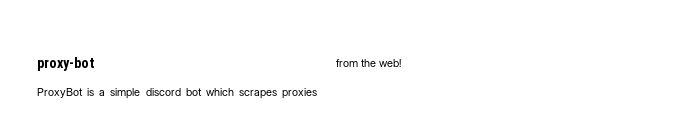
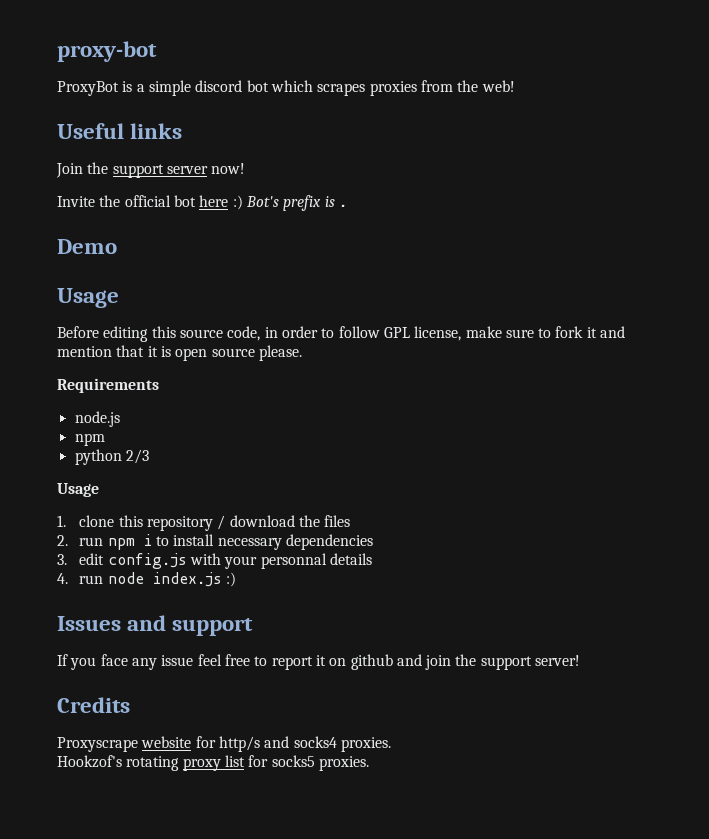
+ Useful links
+ Join the support server now!
+ Invite the official bot here :) Bot's prefix is .
+ Demo
+ Usage
+ Before editing this source code, in order to follow GPL license, make sure to fork it and mention that it is open source please.
+ Requirements
+ node.js
+ npm
+ python 2/3
+ Usage
+ 1. clone this repository / download the files
+ 2. run npm i to install necessary dependencies
+ 3. edit config.js with your personnal details
+ 4. run node index.js :)
+ Issues and support
+ If you face any issue feel free to report it on github and join the support server!
+ Credits
+ Proxyscrape website for http/s and socks4 proxies.
+ Hookzof's rotating proxy list for socks5 proxies.

